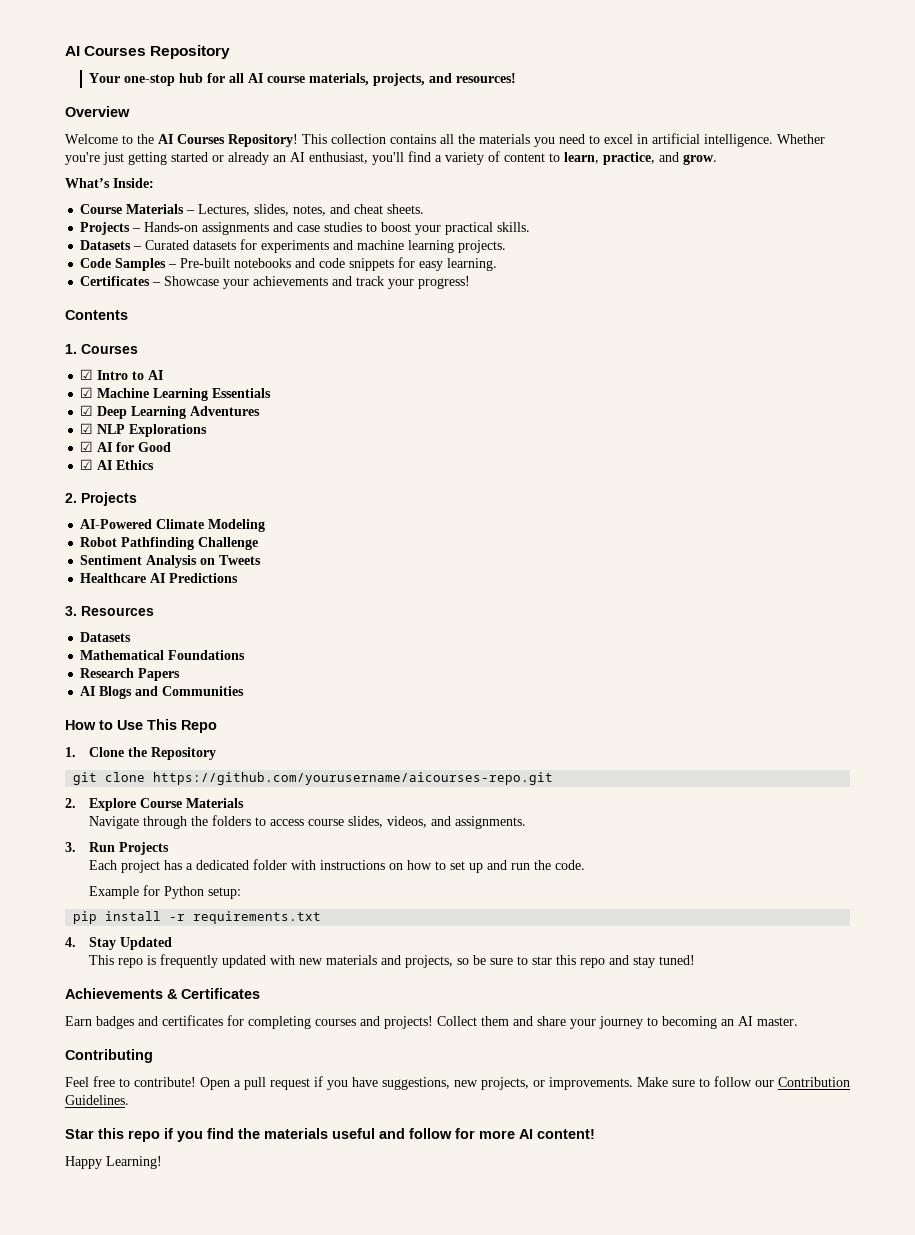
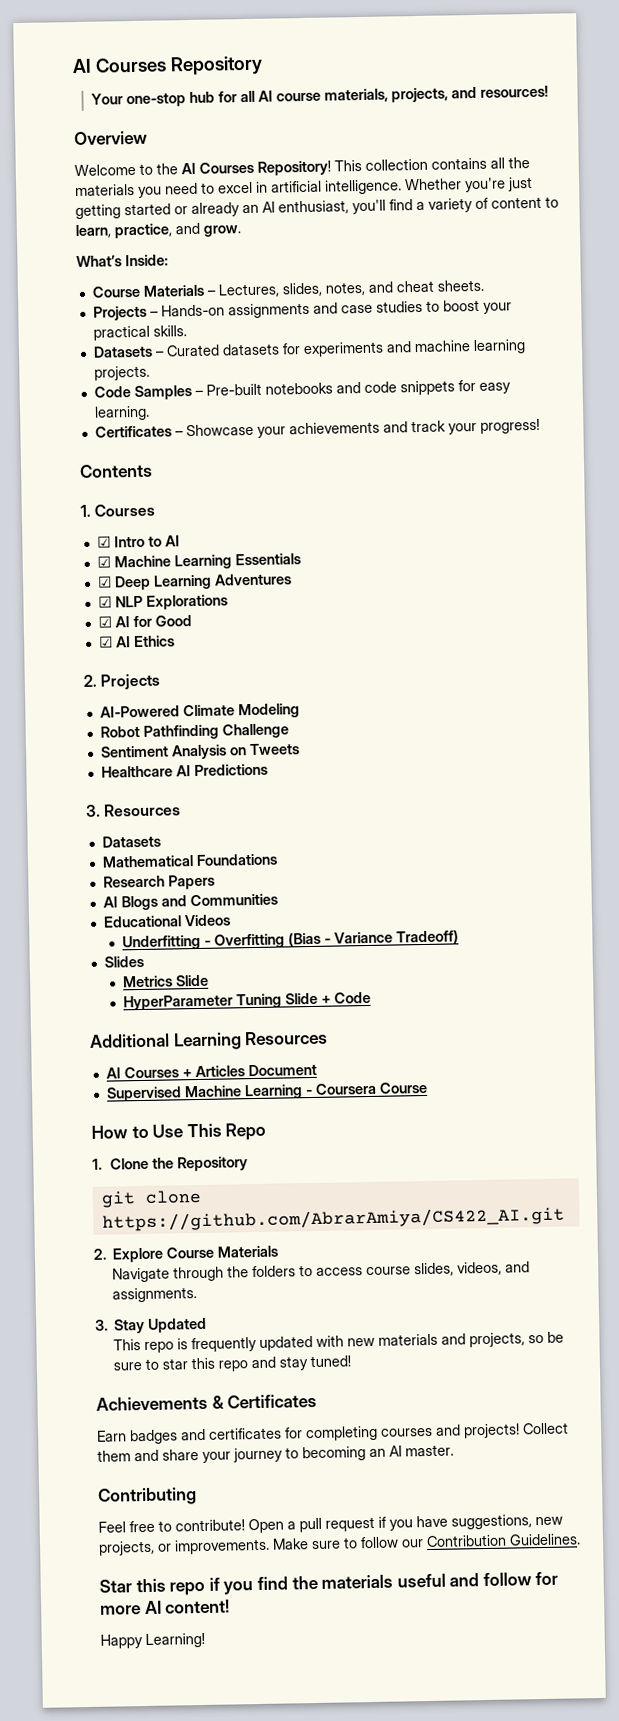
+ Educational Videos
+ Underfitting - Overfitting (Bias - Variance Tradeoff)
+ Slides
+ Metrics Slide
+ HyperParameter Tuning Slide + Code
+ Additional Learning Resources
+ AI Courses + Articles Document
+ Supervised Machine Learning - Coursera Course
- git clone https://github.com/yourusername/aicourses-repo.git
+ git clone https://github.com/AbrarAmiya/CS422_AI.git
- 3. Run Projects
- Each project has a dedicated folder with instructions on how to set up and run the code.
- Example for Python setup:
- pip install -r requirements.txt
- 4. Stay Updated
+ 3. Stay Updated

